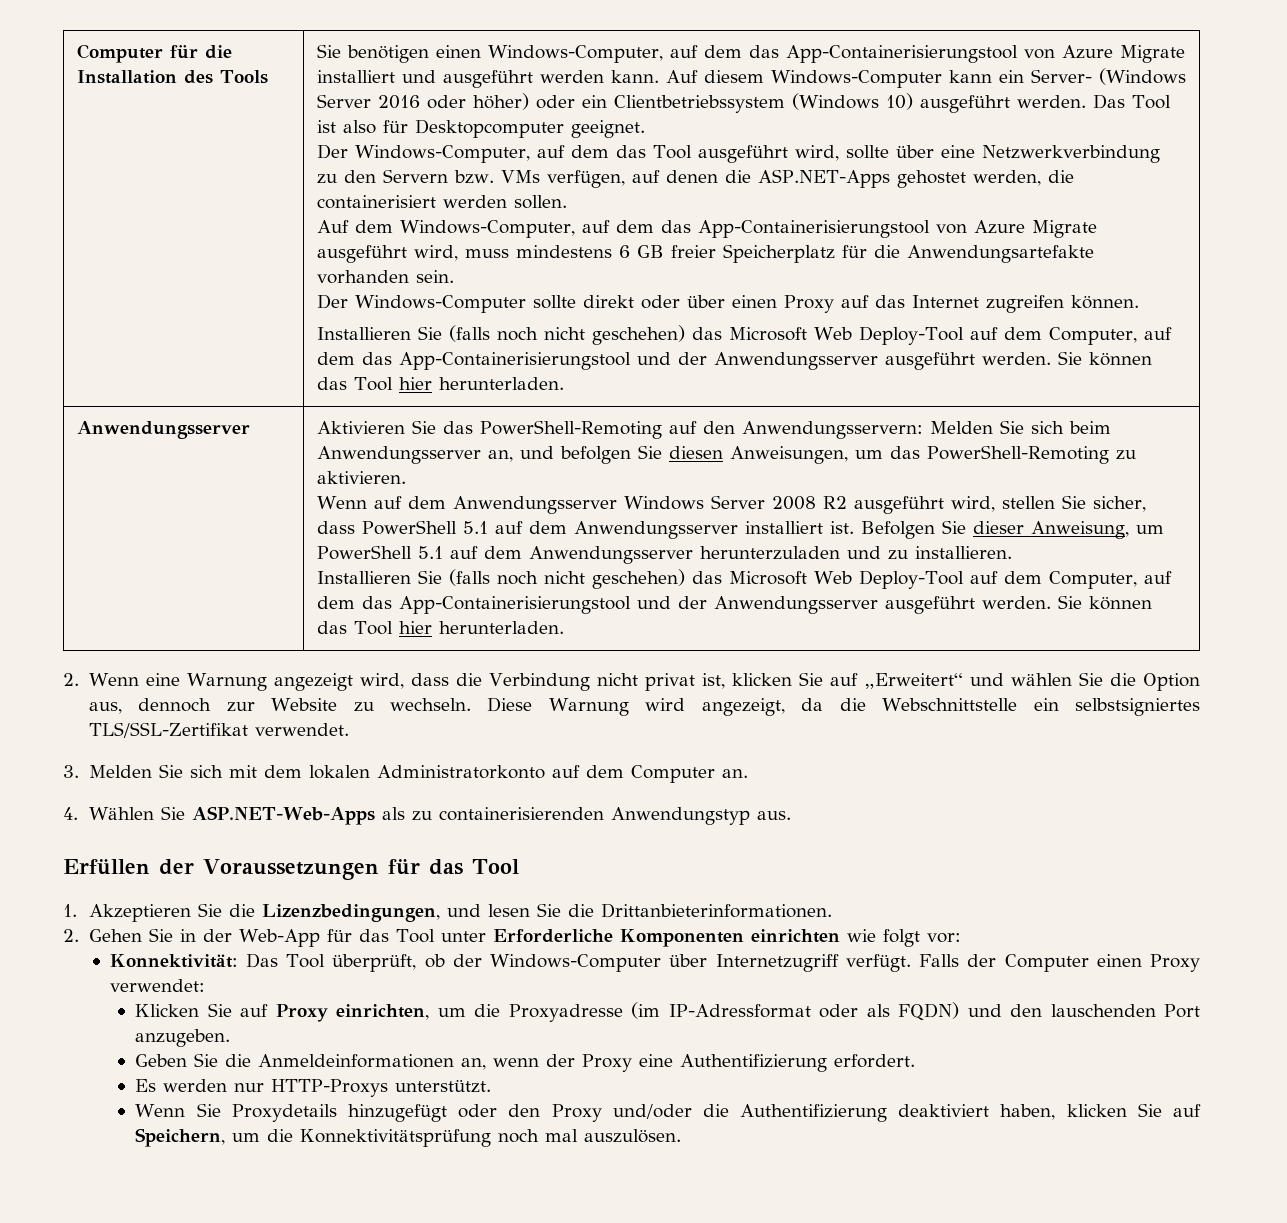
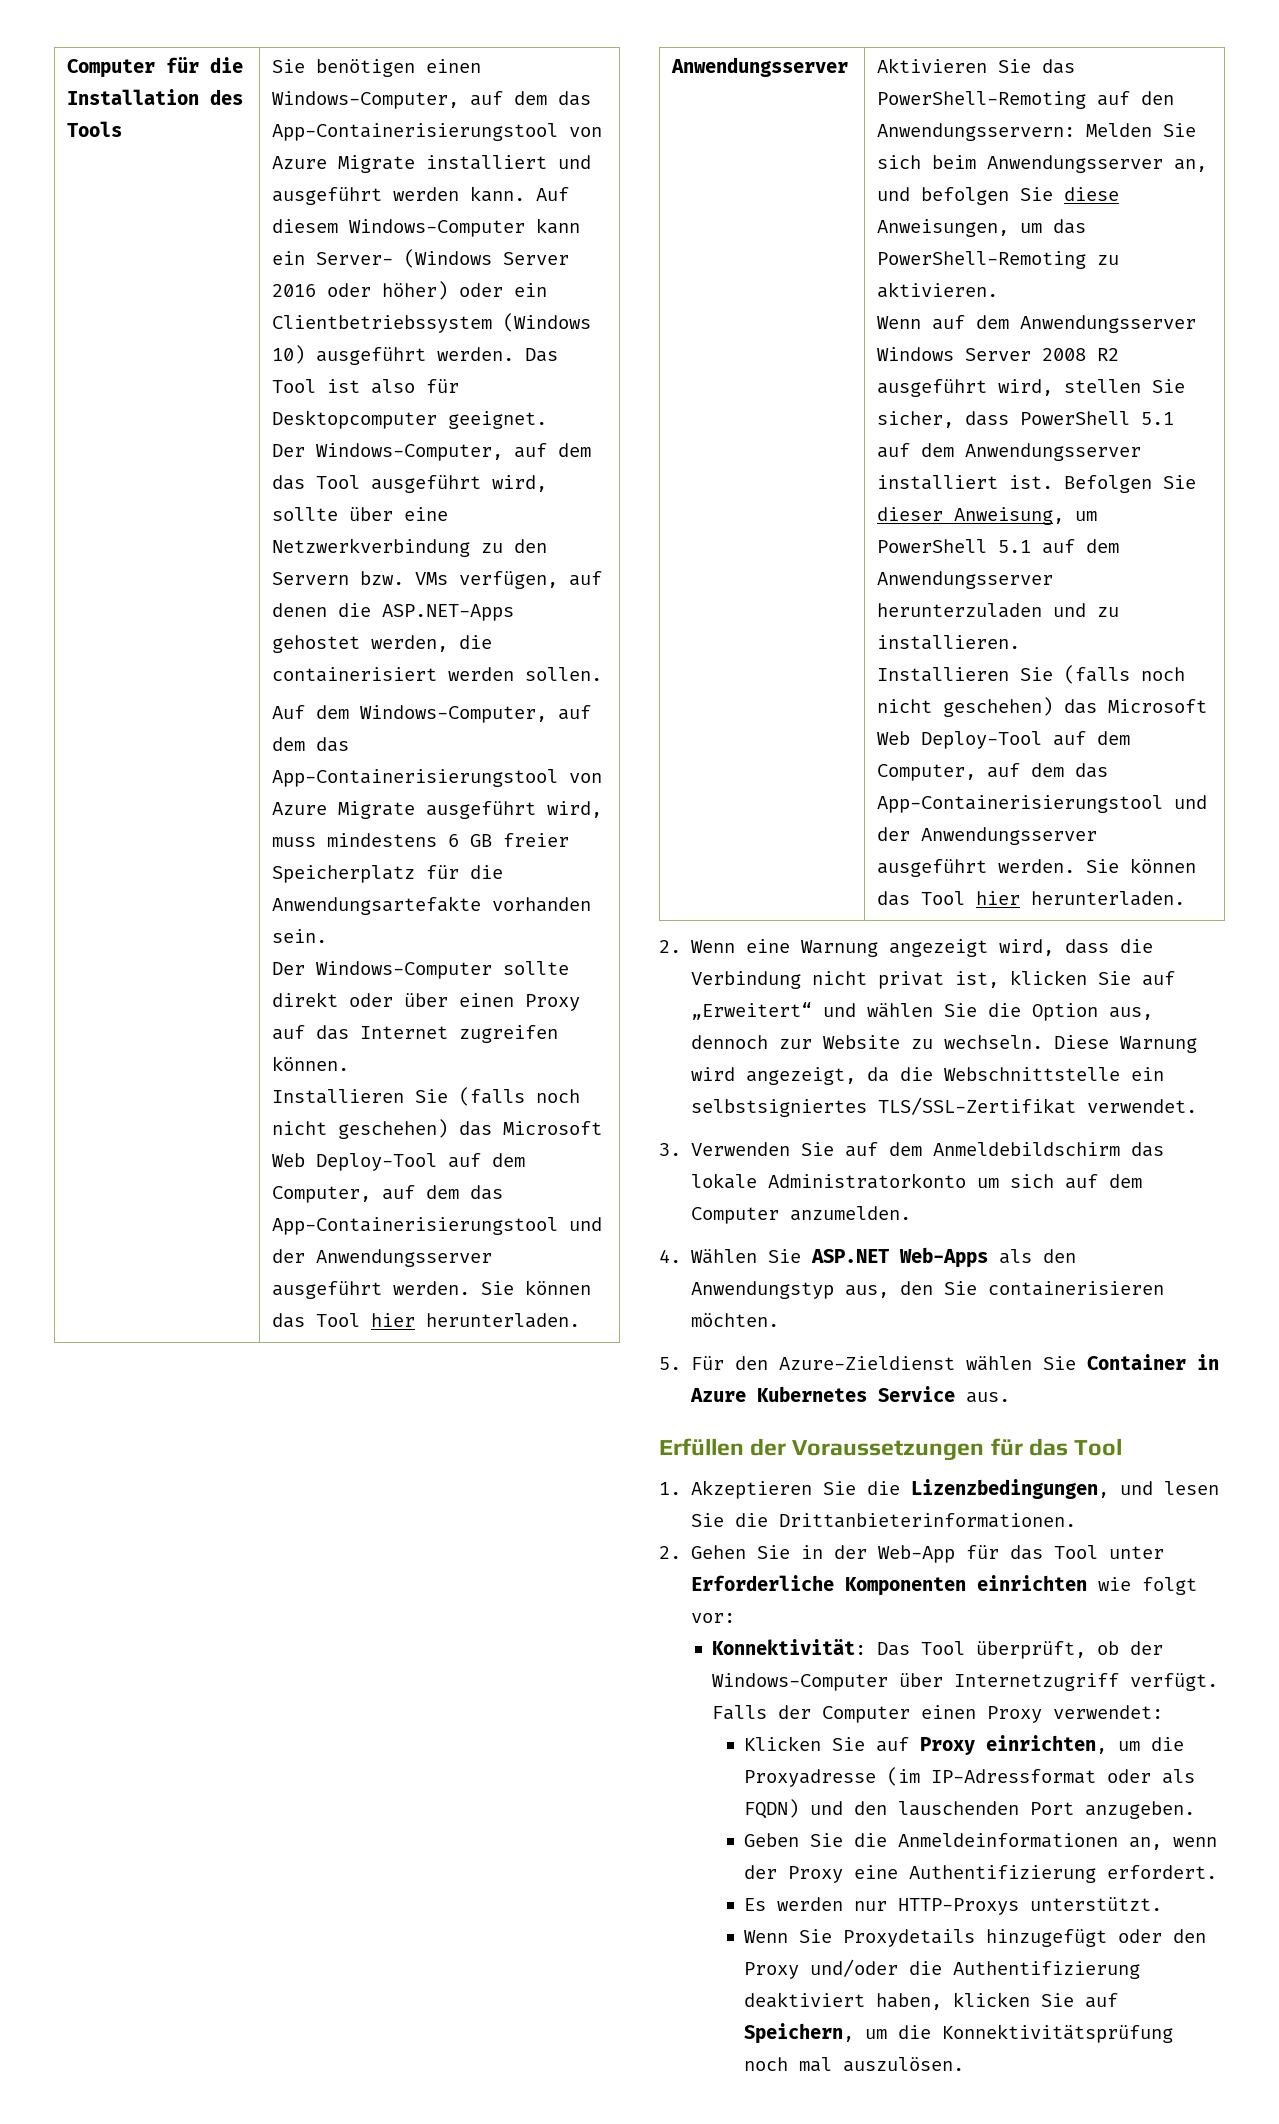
- Aktivieren Sie das PowerShell-Remoting auf den Anwendungsservern: Melden Sie sich beim Anwendungsserver an, und befolgen Sie diesen Anweisungen, um das PowerShell-Remoting zu aktivieren.
+ Aktivieren Sie das PowerShell-Remoting auf den Anwendungsservern: Melden Sie sich beim Anwendungsserver an, und befolgen Sie diese Anweisungen, um das PowerShell-Remoting zu aktivieren.
- 3. Melden Sie sich mit dem lokalen Administratorkonto auf dem Computer an.
+ 3. Verwenden Sie auf dem Anmeldebildschirm das lokale Administratorkonto um sich auf dem Computer anzumelden.
- 4. Wählen Sie ASP.NET-Web-Apps als zu containerisierenden Anwendungstyp aus.
+ 4. Wählen Sie ASP.NET Web-Apps als den Anwendungstyp aus, den Sie containerisieren möchten.
+ 5. Für den Azure-Zieldienst wählen Sie Container in Azure Kubernetes Service aus.

